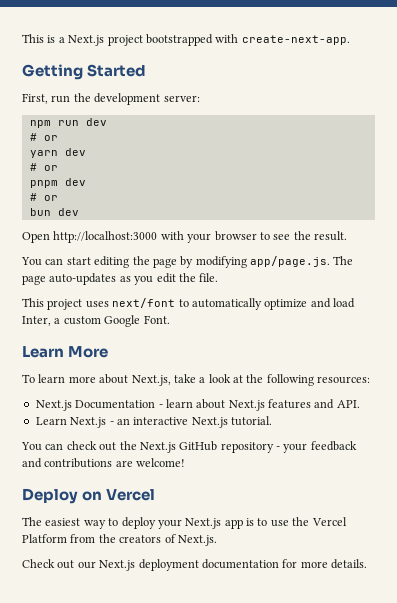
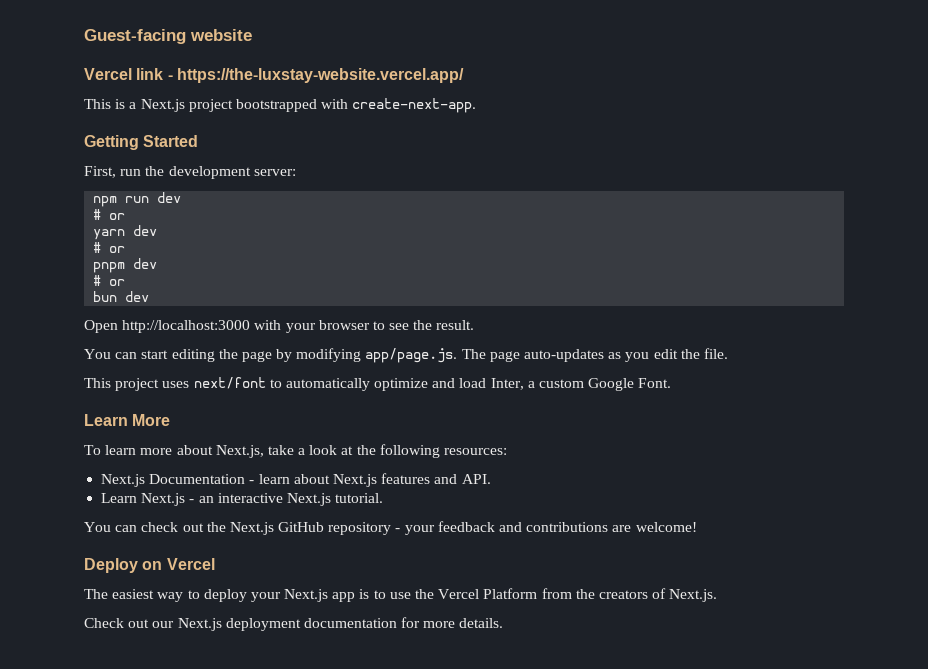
+ Guest-facing website
+ Vercel link - https://the-luxstay-website.vercel.app/

